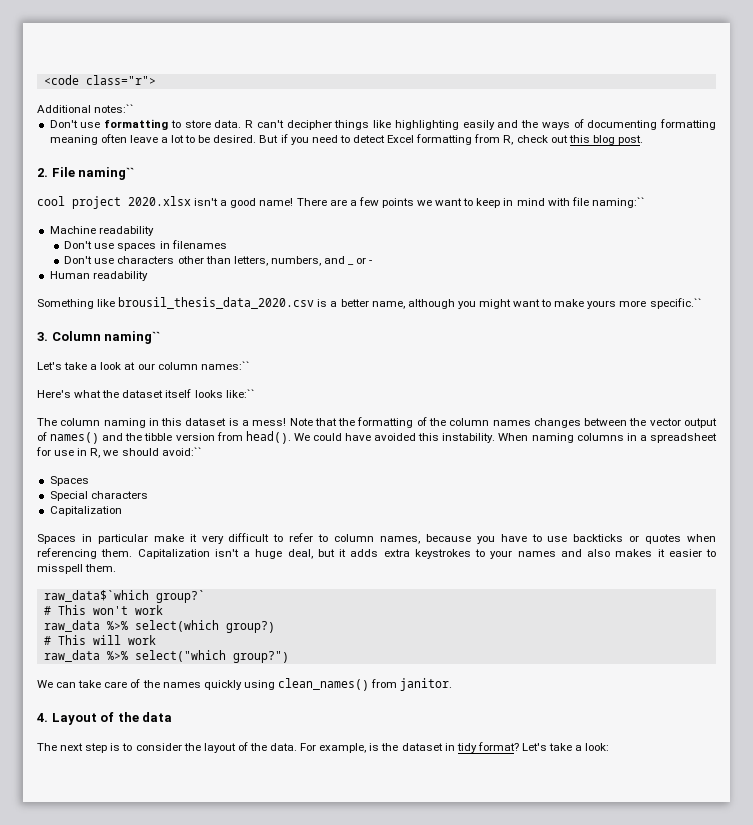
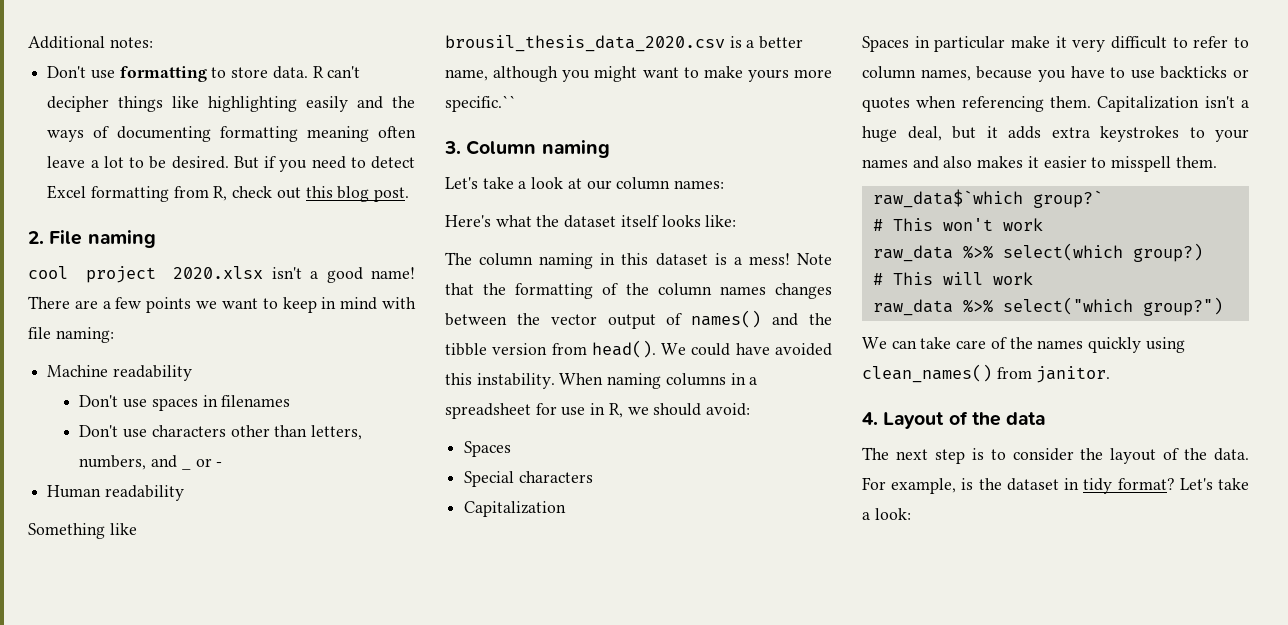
- <code class="r">
- Additional notes:``
+ Additional notes:
- 2. File naming``
+ 2. File naming
- There are a few points we want to keep in mind with file naming:``
+ There are a few points we want to keep in mind with file naming:
- 3. Column naming``
+ 3. Column naming
- Let's take a look at our column names:``
+ Let's take a look at our column names:
- Here's what the dataset itself looks like:``
+ Here's what the dataset itself looks like:
- When naming columns in a spreadsheet for use in R, we should avoid:``
+ When naming columns in a spreadsheet for use in R, we should avoid:

